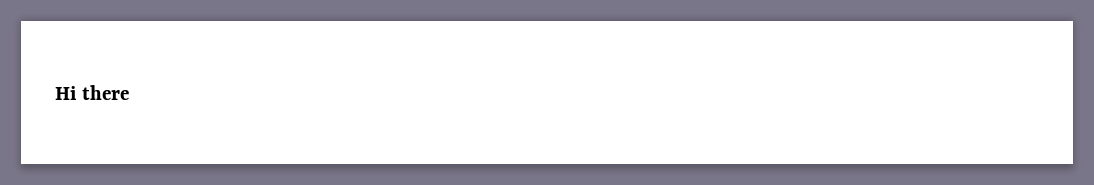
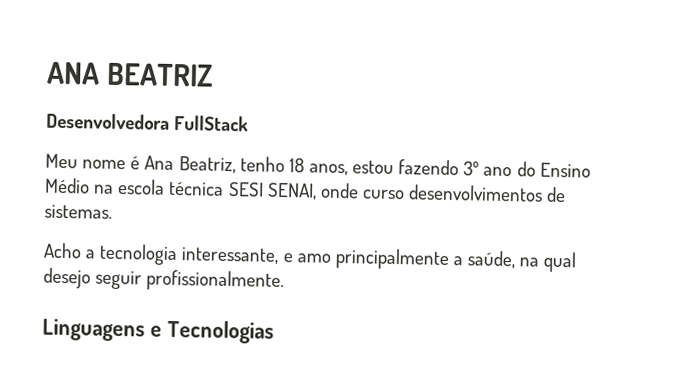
- Hi there
+ ANA BEATRIZ
+ Desenvolvedora FullStack
+ Meu nome é Ana Beatriz, tenho 18 anos, estou fazendo 3º ano do Ensino Médio na escola técnica SESI SENAI, onde curso desenvolvimentos de sistemas.
+ Acho a tecnologia interessante, e amo principalmente a saúde, na qual desejo seguir profissionalmente.
+ Linguagens e Tecnologias

